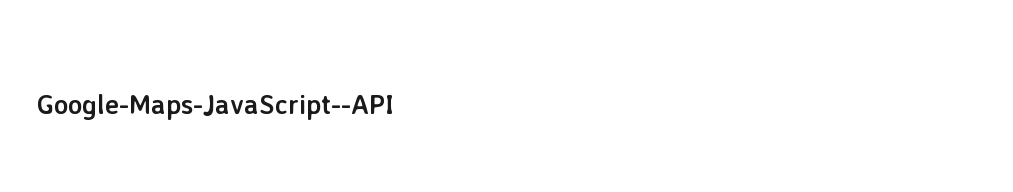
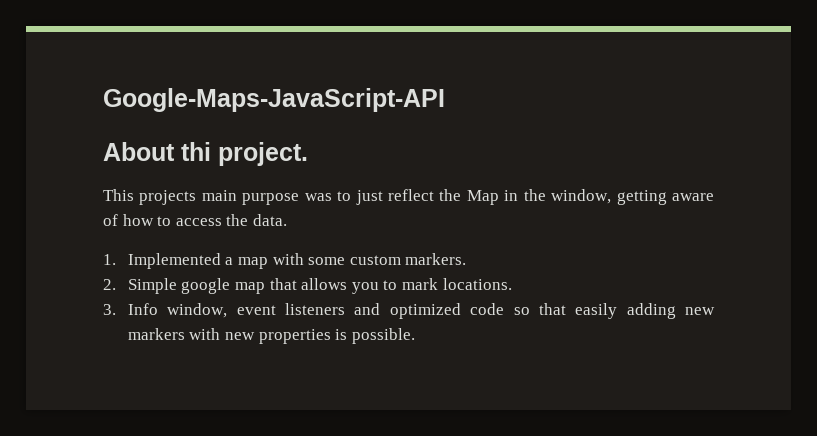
- Google-Maps-JavaScript--API
+ Google-Maps-JavaScript-API
+ About thi project.
+ This projects main purpose was to just reflect the Map in the window, getting aware of how to access the data.
+ 1. Implemented a map with some custom markers.
+ 2. Simple google map that allows you to mark locations.
+ 3. Info window, event listeners and optimized code so that easily adding new markers with new properties is possible.

